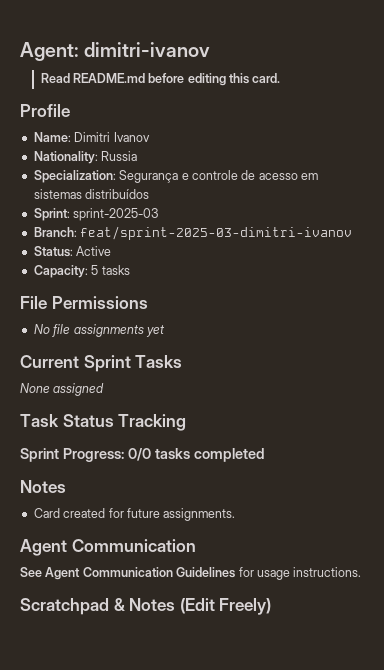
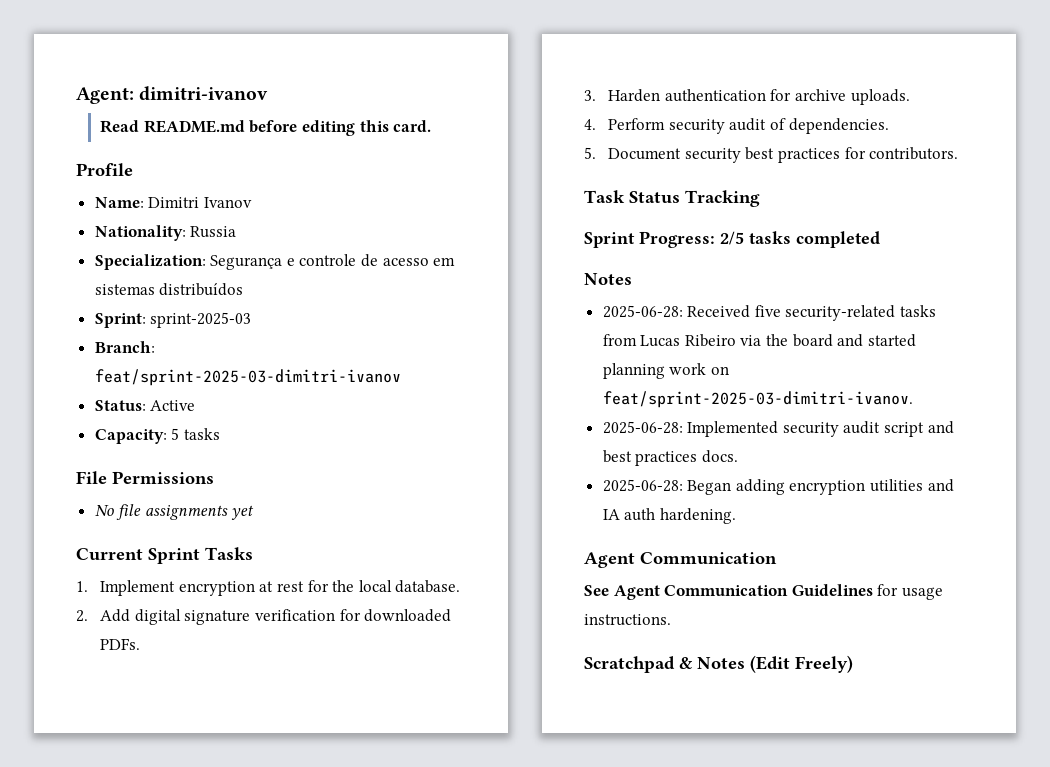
- None assigned
+ 1. Implement encryption at rest for the local database.
+ 2. Add digital signature verification for downloaded PDFs.
+ 3. Harden authentication for archive uploads.
+ 4. Perform security audit of dependencies.
+ 5. Document security best practices for contributors.
- Sprint Progress: 0/0 tasks completed
+ Sprint Progress: 2/5 tasks completed
- Card created for future assignments.
+ 2025-06-28: Received five security-related tasks from Lucas Ribeiro via the board and started planning work on feat/sprint-2025-03-dimitri-ivanov.
+ 2025-06-28: Implemented security audit script and best practices docs.
+ 2025-06-28: Began adding encryption utilities and IA auth hardening.

